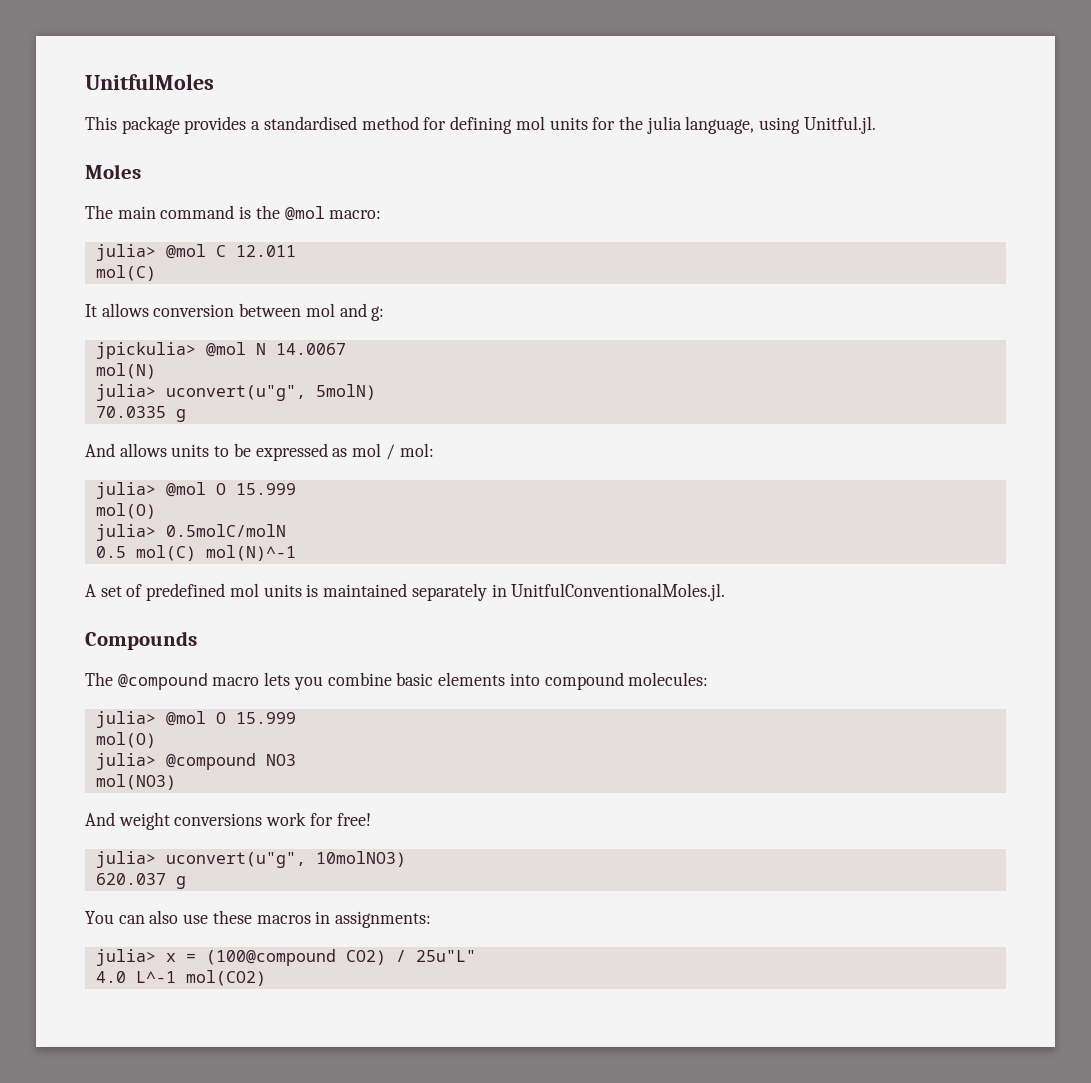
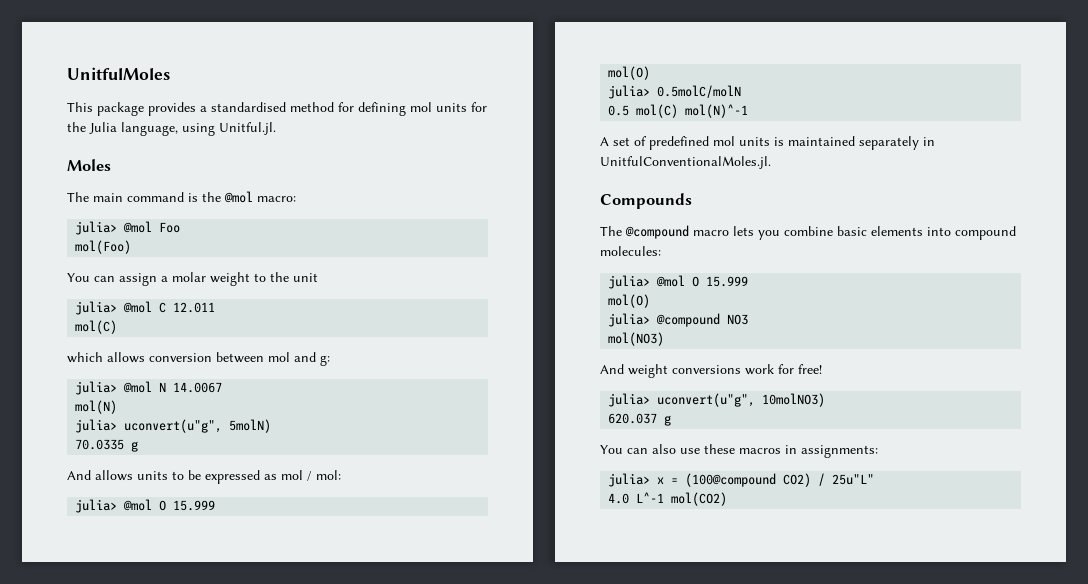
- This package provides a standardised method for defining mol units for the julia language, using Unitful.jl.
+ This package provides a standardised method for defining mol units for the Julia language, using Unitful.jl.
+ julia> @mol Foo
+ mol(Foo)
+ You can assign a molar weight to the unit
- It allows conversion between mol and g:
+ which allows conversion between mol and g:
- jpickulia> @mol N 14.0067
+ julia> @mol N 14.0067

